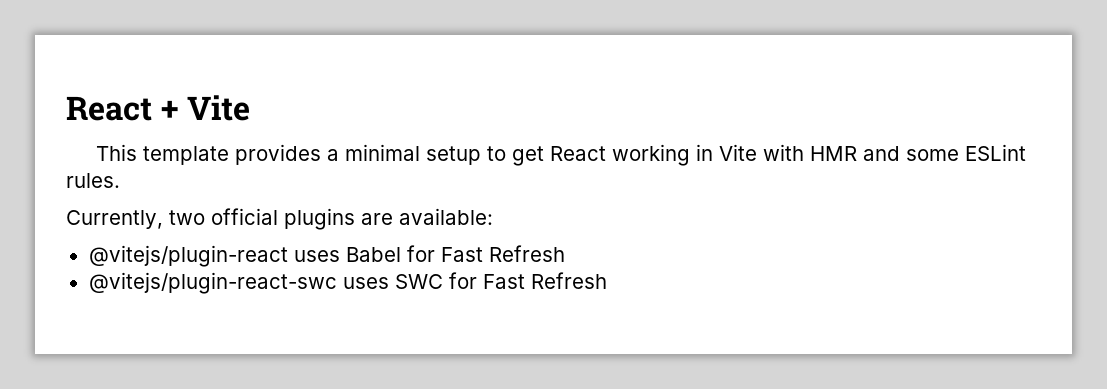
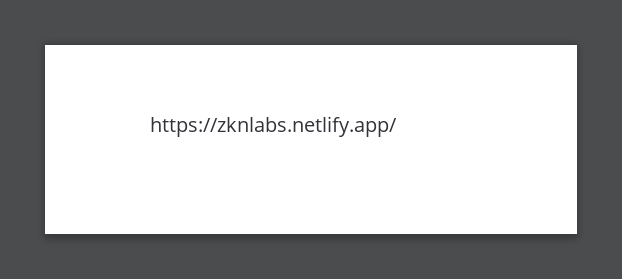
- React + Vite
- This template provides a minimal setup to get React working in Vite with HMR and some ESLint rules.
- Currently, two official plugins are available:
- @vitejs/plugin-react uses Babel for Fast Refresh
- @vitejs/plugin-react-swc uses SWC for Fast Refresh
+ https://zknlabs.netlify.app/

